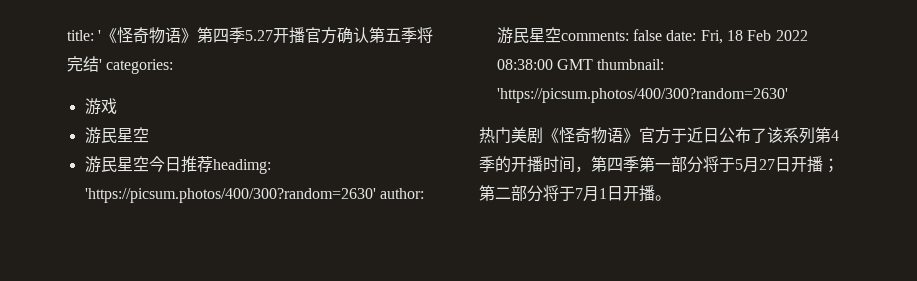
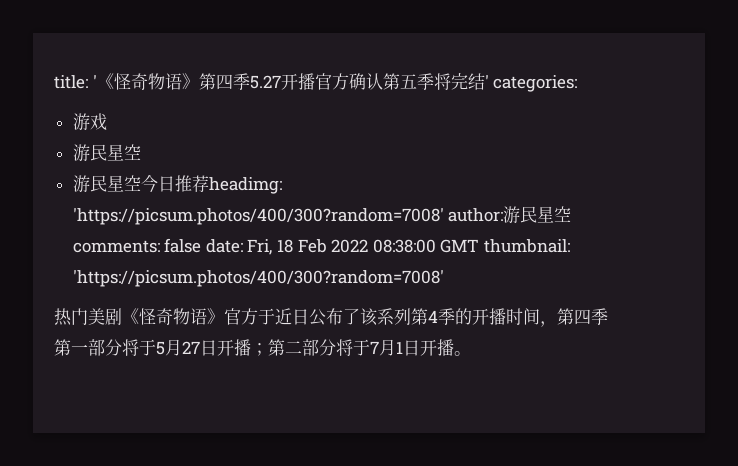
- 游民星空今日推荐headimg: 'https://picsum.photos/400/300?random=2630' author:游民星空comments: false date: Fri, 18 Feb 2022 08:38:00 GMT thumbnail: 'https://picsum.photos/400/300?random=2630'
+ 游民星空今日推荐headimg: 'https://picsum.photos/400/300?random=7008' author:游民星空comments: false date: Fri, 18 Feb 2022 08:38:00 GMT thumbnail: 'https://picsum.photos/400/300?random=7008'

